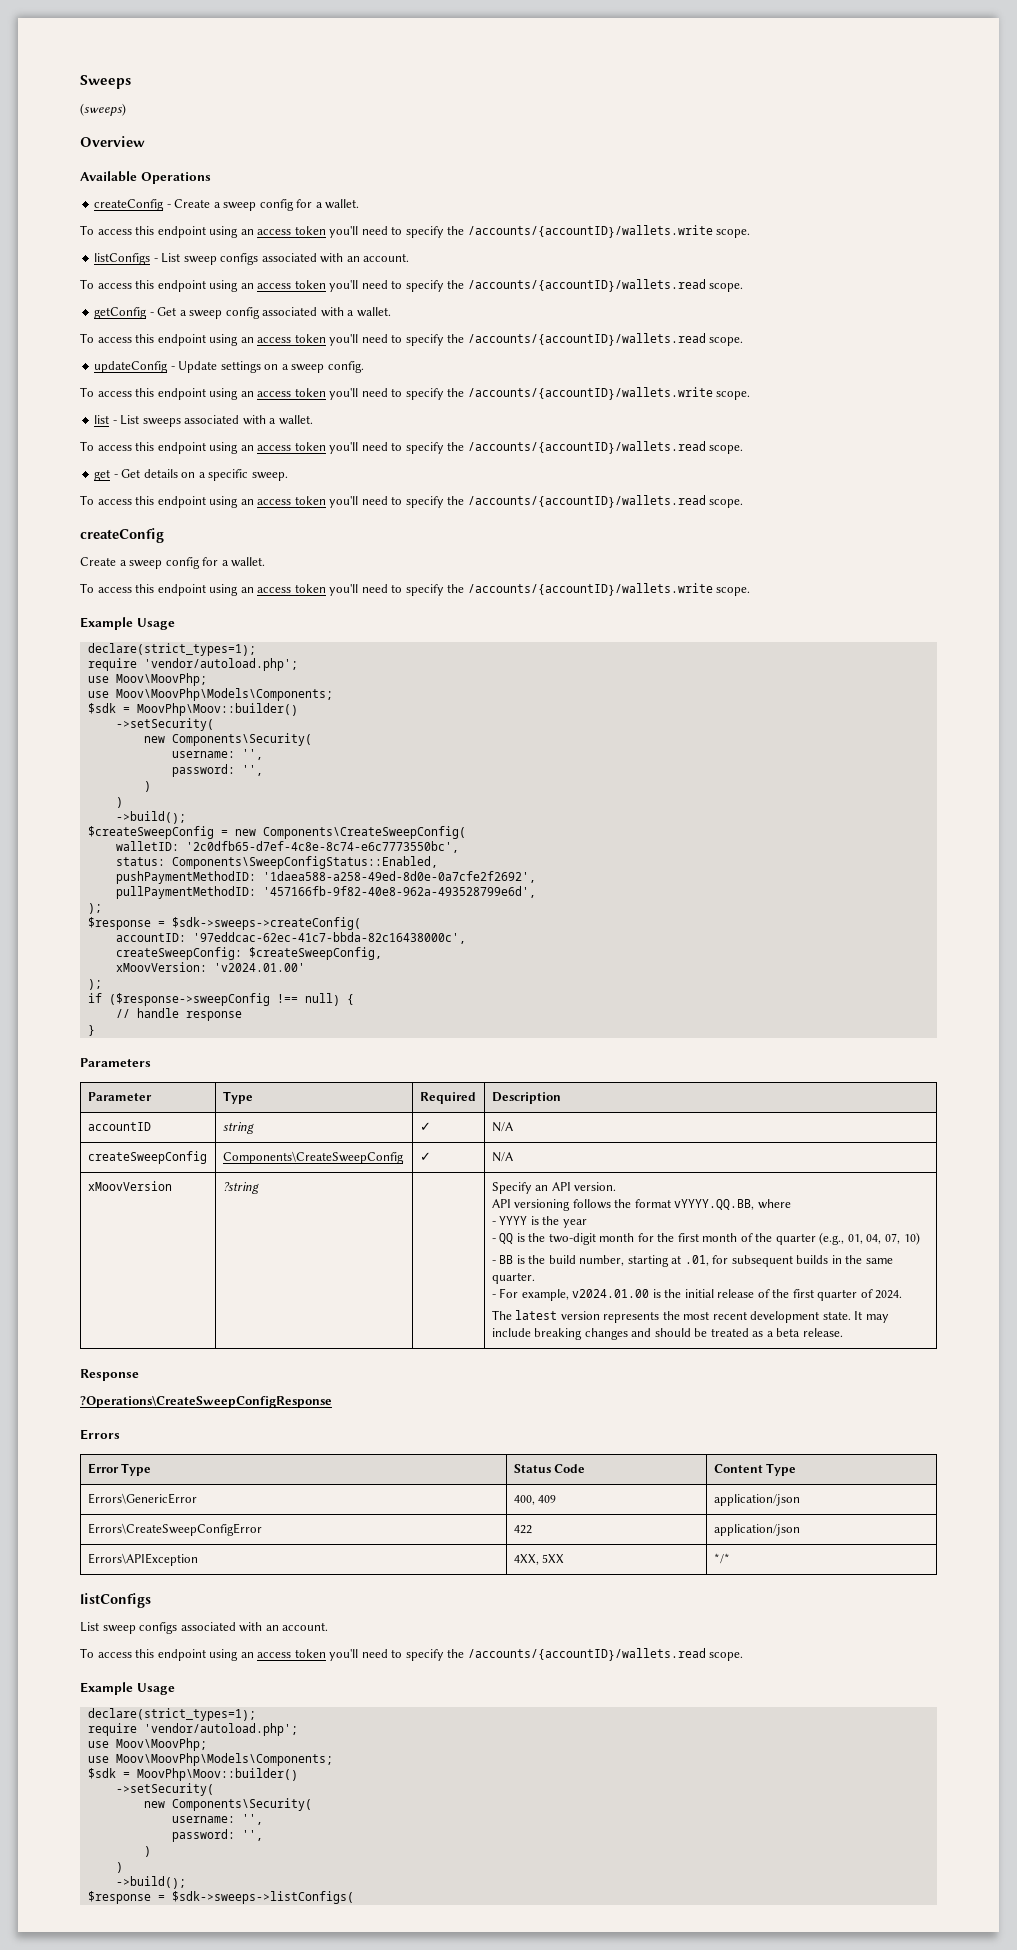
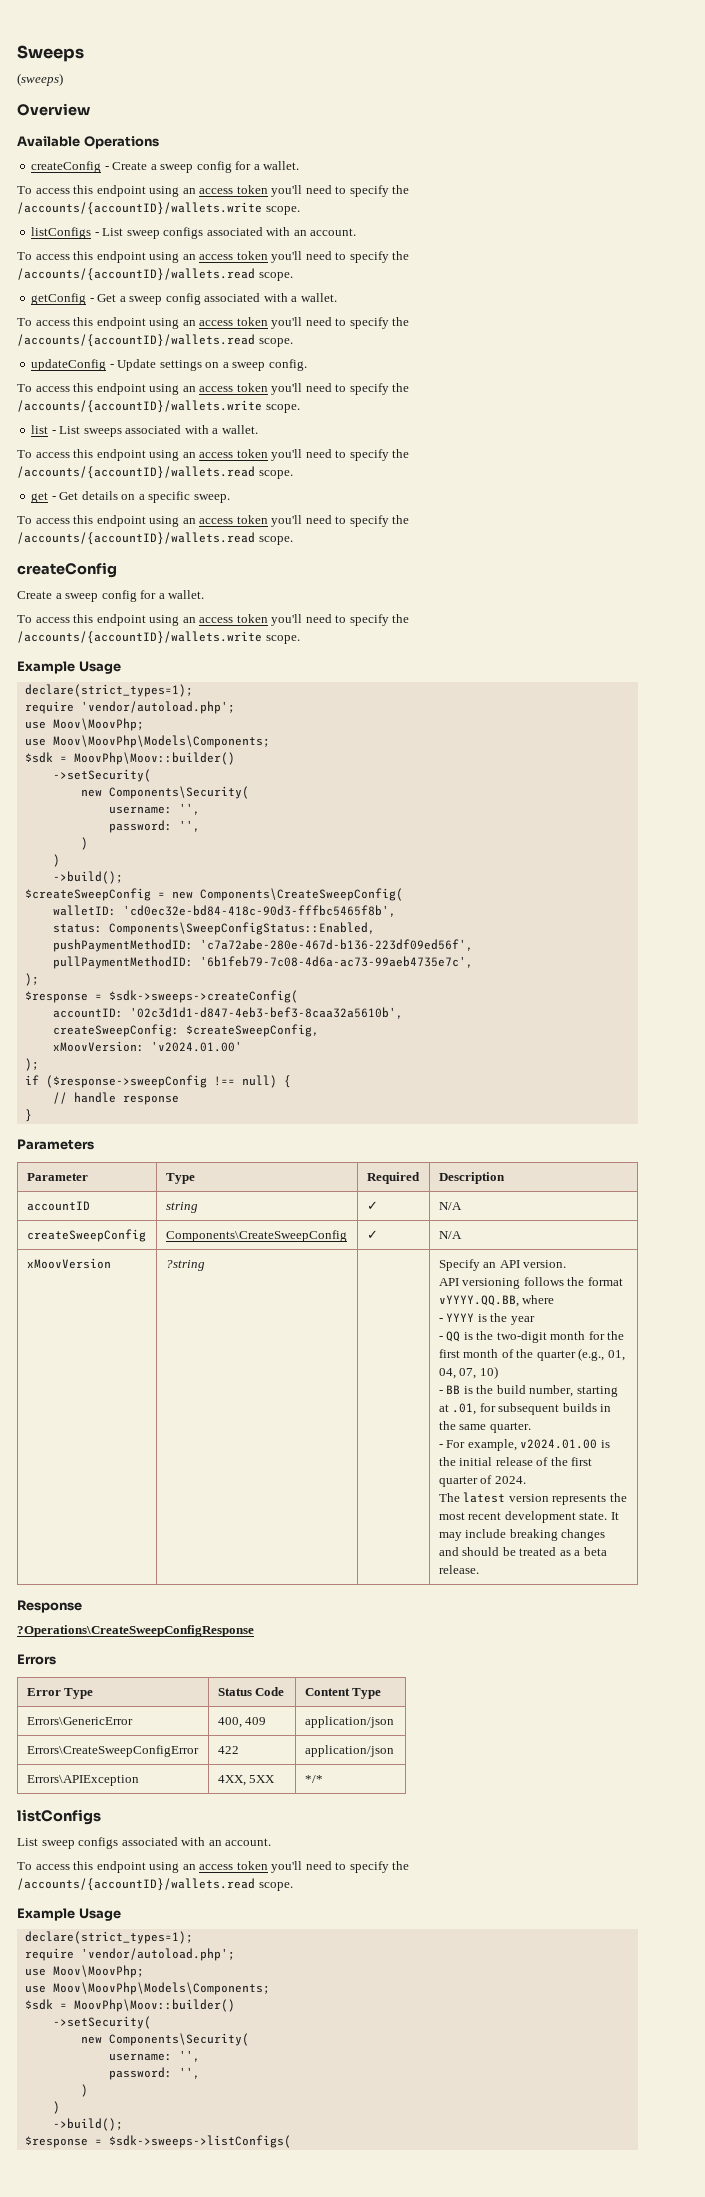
- walletID: '2c0dfb65-d7ef-4c8e-8c74-e6c7773550bc',
+ walletID: 'cd0ec32e-bd84-418c-90d3-fffbc5465f8b',
- pushPaymentMethodID: '1daea588-a258-49ed-8d0e-0a7cfe2f2692',
+ pushPaymentMethodID: 'c7a72abe-280e-467d-b136-223df09ed56f',
- pullPaymentMethodID: '457166fb-9f82-40e8-962a-493528799e6d',
+ pullPaymentMethodID: '6b1feb79-7c08-4d6a-ac73-99aeb4735e7c',
- accountID: '97eddcac-62ec-41c7-bbda-82c16438000c',
+ accountID: '02c3d1d1-d847-4eb3-bef3-8caa32a5610b',

